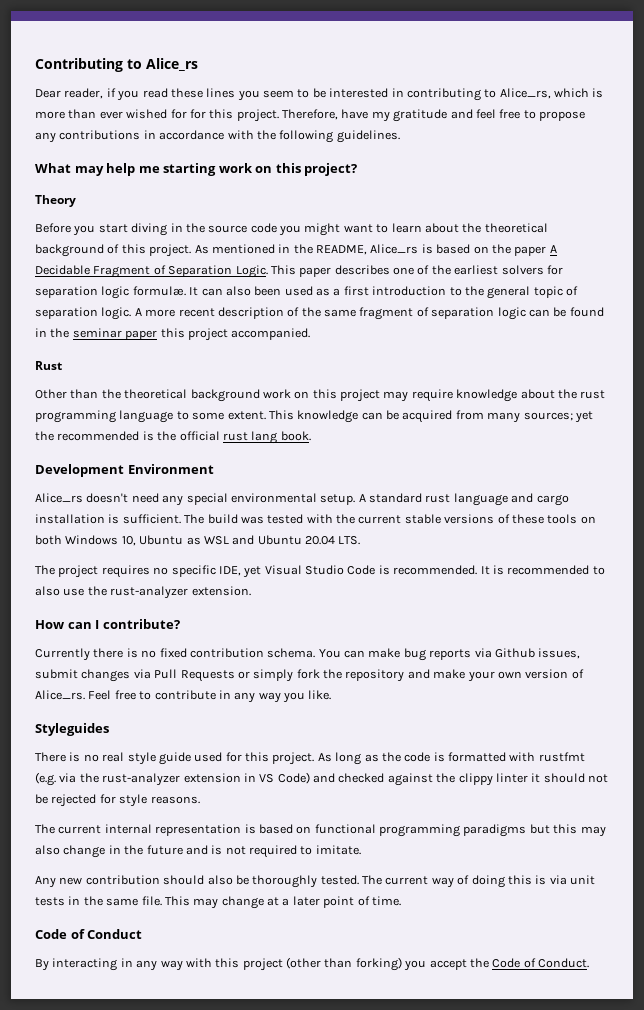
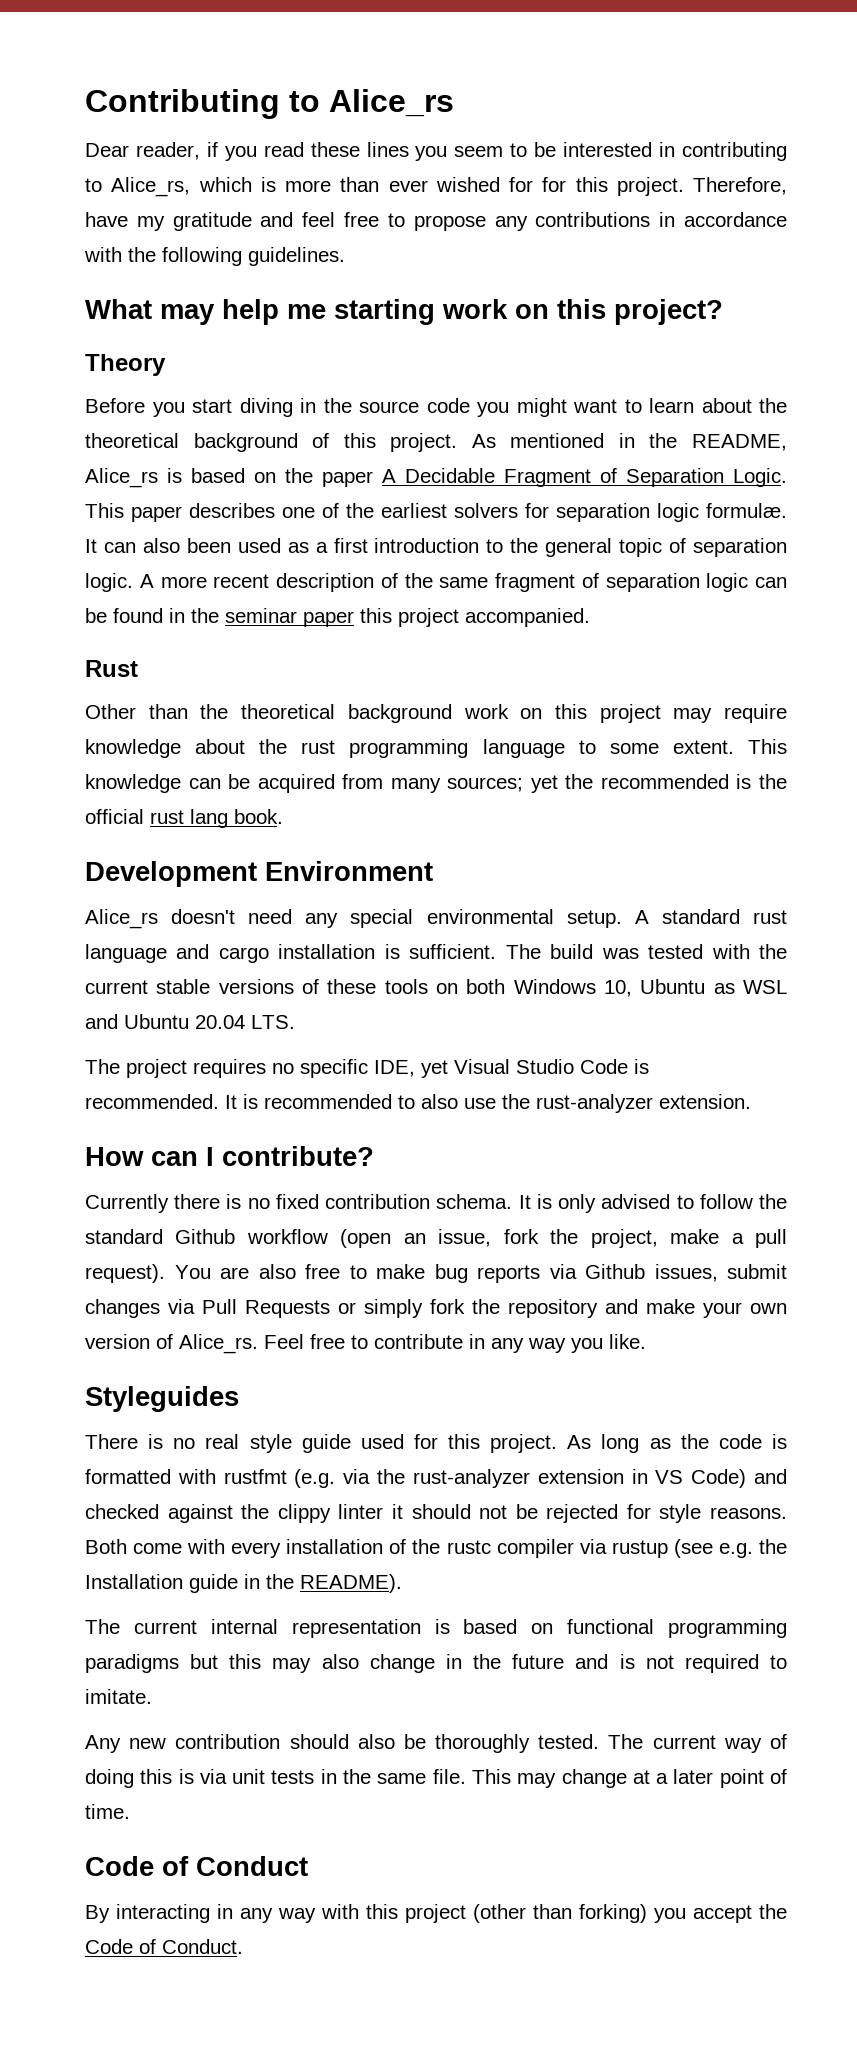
- You can make bug reports via Github issues, submit changes via Pull Requests or simply fork the repository and make your own version of Alice_rs.
+ It is only advised to follow the standard Github workflow (open an issue, fork the project, make a pull request). You are also free to make bug reports via Github issues, submit changes via Pull Requests or simply fork the repository and make your own version of Alice_rs.
+ Both come with every installation of the rustc compiler via rustup (see e.g. the Installation guide in the README).

